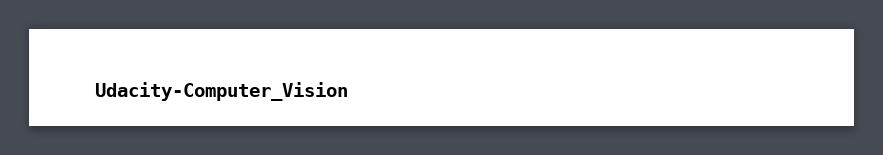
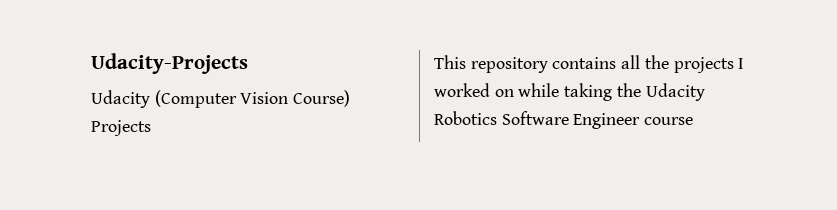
- Udacity-Computer_Vision
+ Udacity-Projects
+ Udacity (Computer Vision Course) Projects
+ This repository contains all the projects I worked on while taking the Udacity Robotics Software Engineer course

